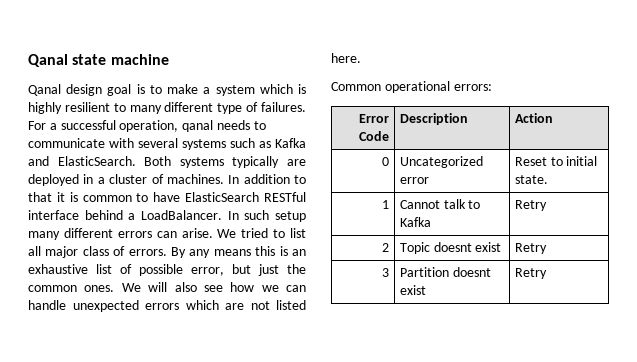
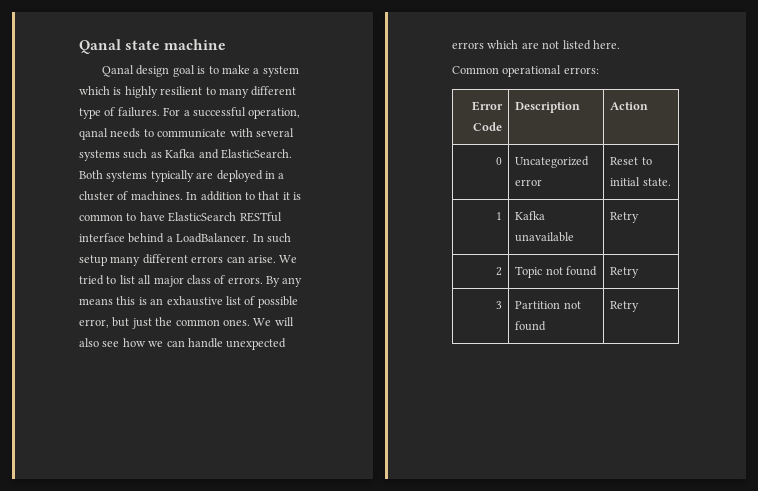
- 1 | Cannot talk to Kafka | Retry
+ 1 | Kafka unavailable | Retry
- 2 | Topic doesnt exist | Retry
+ 2 | Topic not found | Retry
- 3 | Partition doesnt exist | Retry
+ 3 | Partition not found | Retry

